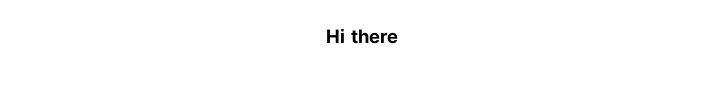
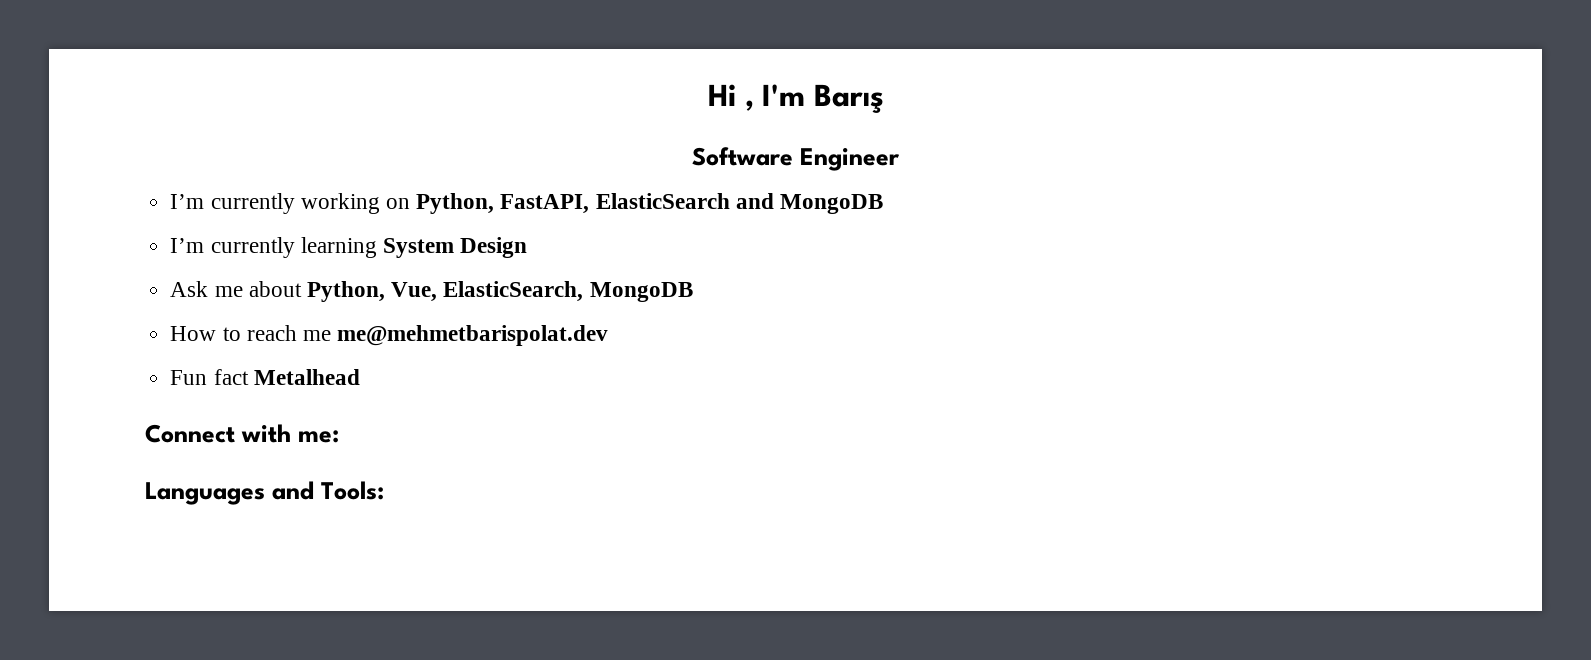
- Hi there
+ Hi , I'm Barış
+ Software Engineer
+ I’m currently working on Python, FastAPI, ElasticSearch and MongoDB
+ I’m currently learning System Design
+ Ask me about Python, Vue, ElasticSearch, MongoDB
+ How to reach me me@mehmetbarispolat.dev
+ Fun fact Metalhead
+ Connect with me:
+ Languages and Tools:

